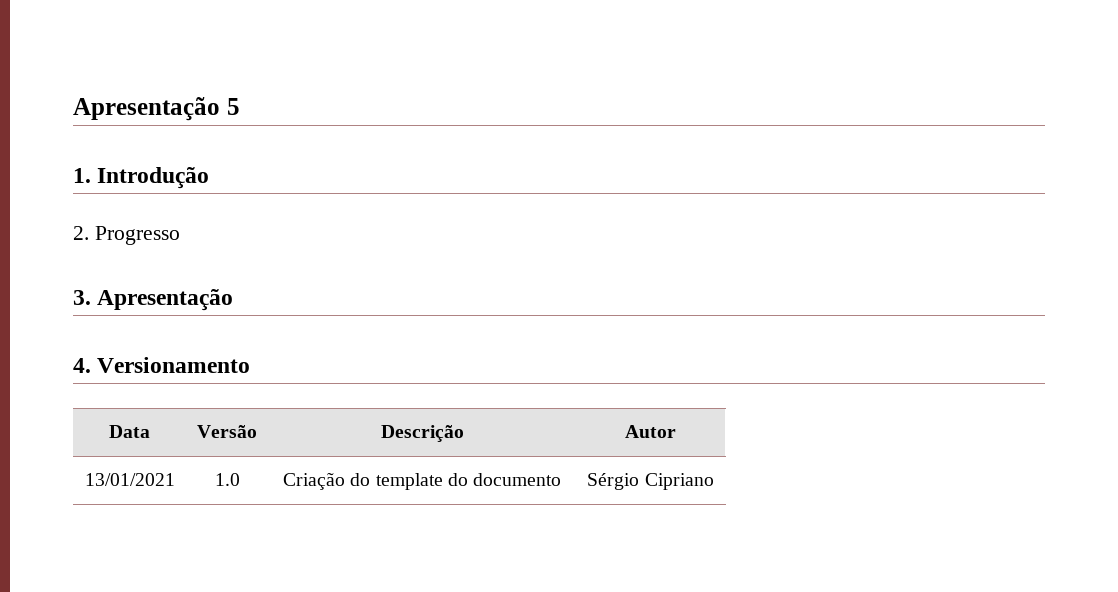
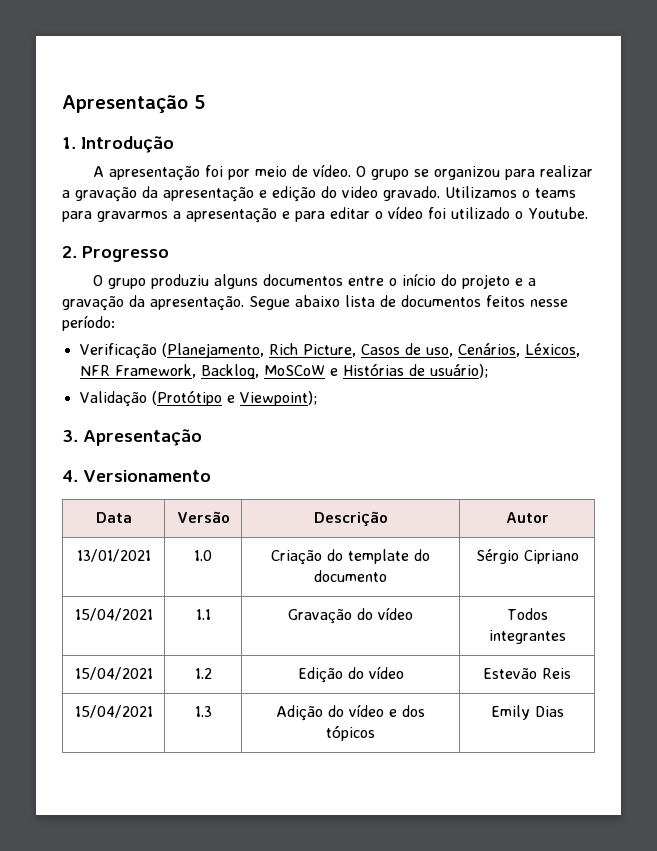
+ A apresentação foi por meio de vídeo. O grupo se organizou para realizar a gravação da apresentação e edição do video gravado. Utilizamos o teams para gravarmos a apresentação e para editar o vídeo foi utilizado o Youtube.
  2. Progresso
+ O grupo produziu alguns documentos entre o início do projeto e a gravação da apresentação. Segue abaixo lista de documentos feitos nesse período:
+ Verificação (Planejamento, Rich Picture, Casos de uso, Cenários, Léxicos, NFR Framework, Backlog, MoSCoW e Histórias de usuário);
+ Validação (Protótipo e Viewpoint);
+ 15/04/2021 | 1.1 | Gravação do vídeo | Todos integrantes
+ 15/04/2021 | 1.2 | Edição do vídeo | Estevão Reis
+ 15/04/2021 | 1.3 | Adição do vídeo e dos tópicos | Emily Dias

